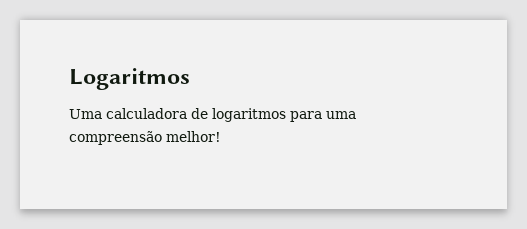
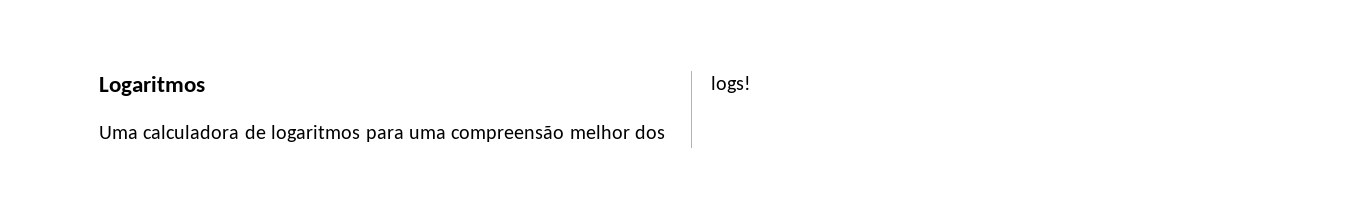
- Uma calculadora de logaritmos para uma compreensão melhor!
+ Uma calculadora de logaritmos para uma compreensão melhor dos logs!

